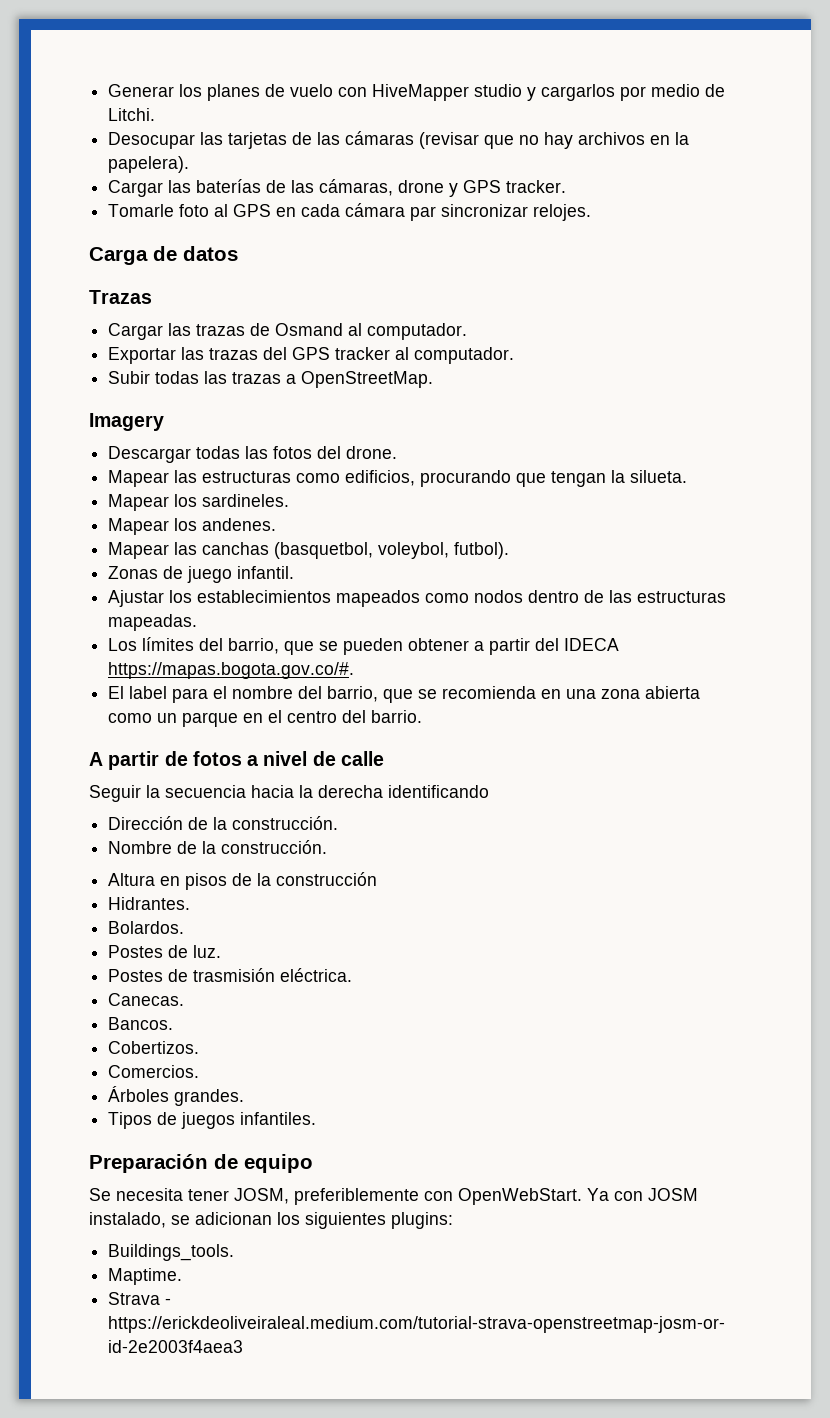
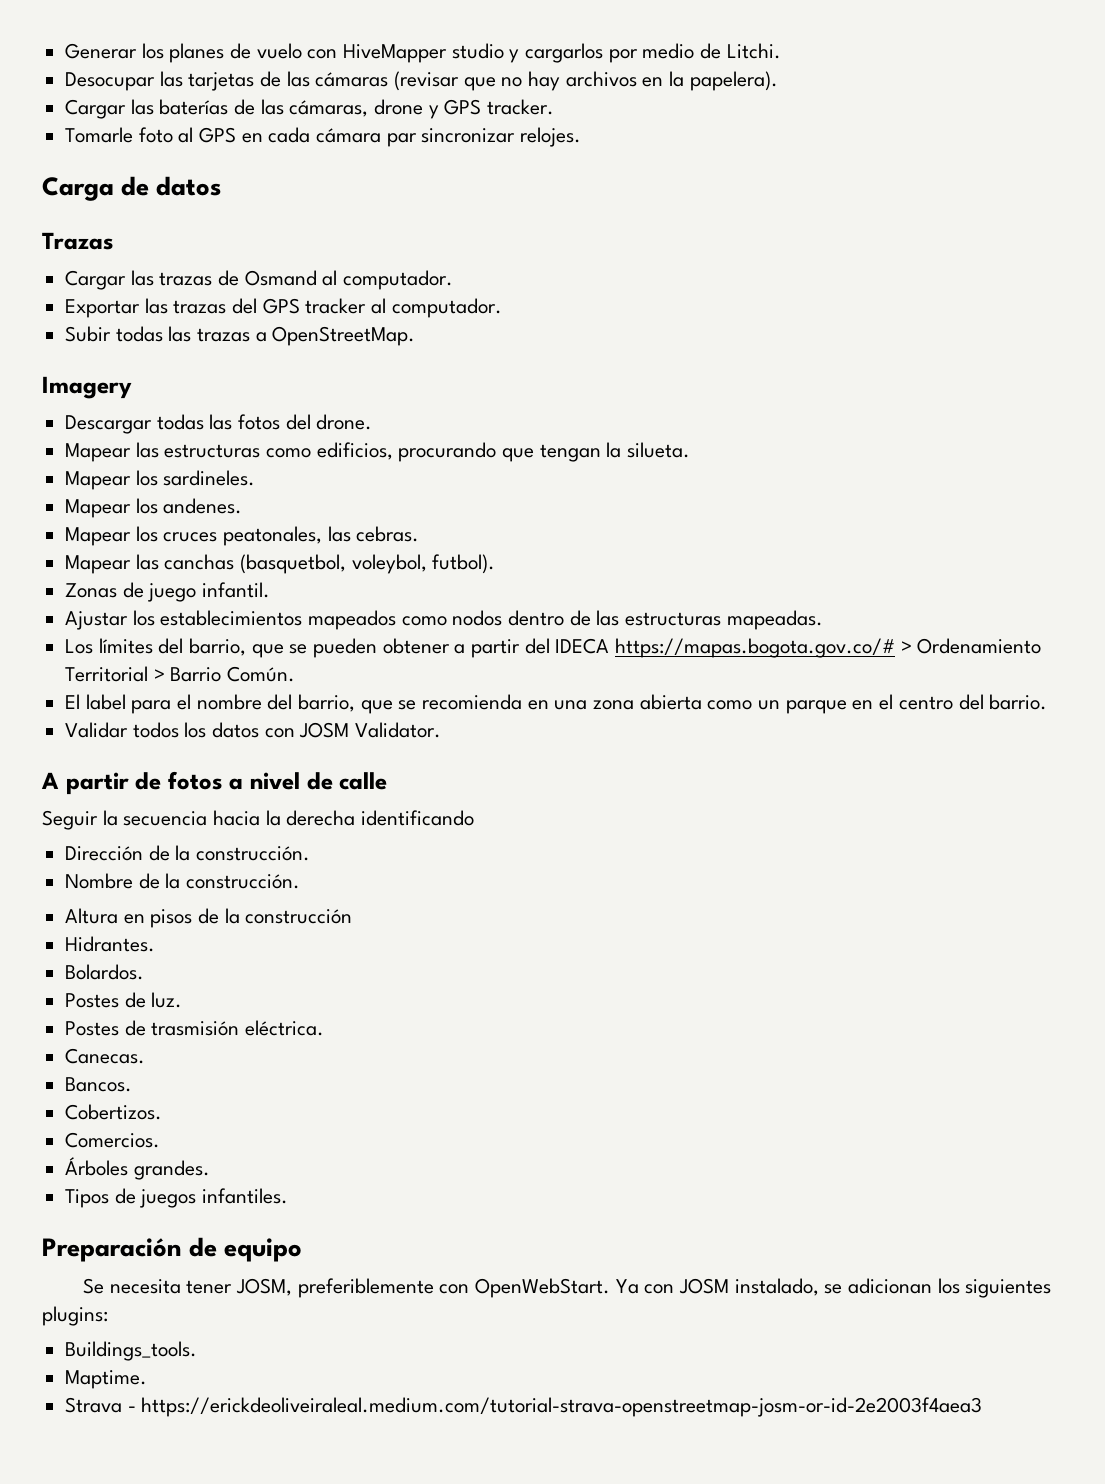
+ Mapear los cruces peatonales, las cebras.
- Los límites del barrio, que se pueden obtener a partir del IDECA https://mapas.bogota.gov.co/#.
+ Los límites del barrio, que se pueden obtener a partir del IDECA https://mapas.bogota.gov.co/# > Ordenamiento Territorial > Barrio Común.
+ Validar todos los datos con JOSM Validator.

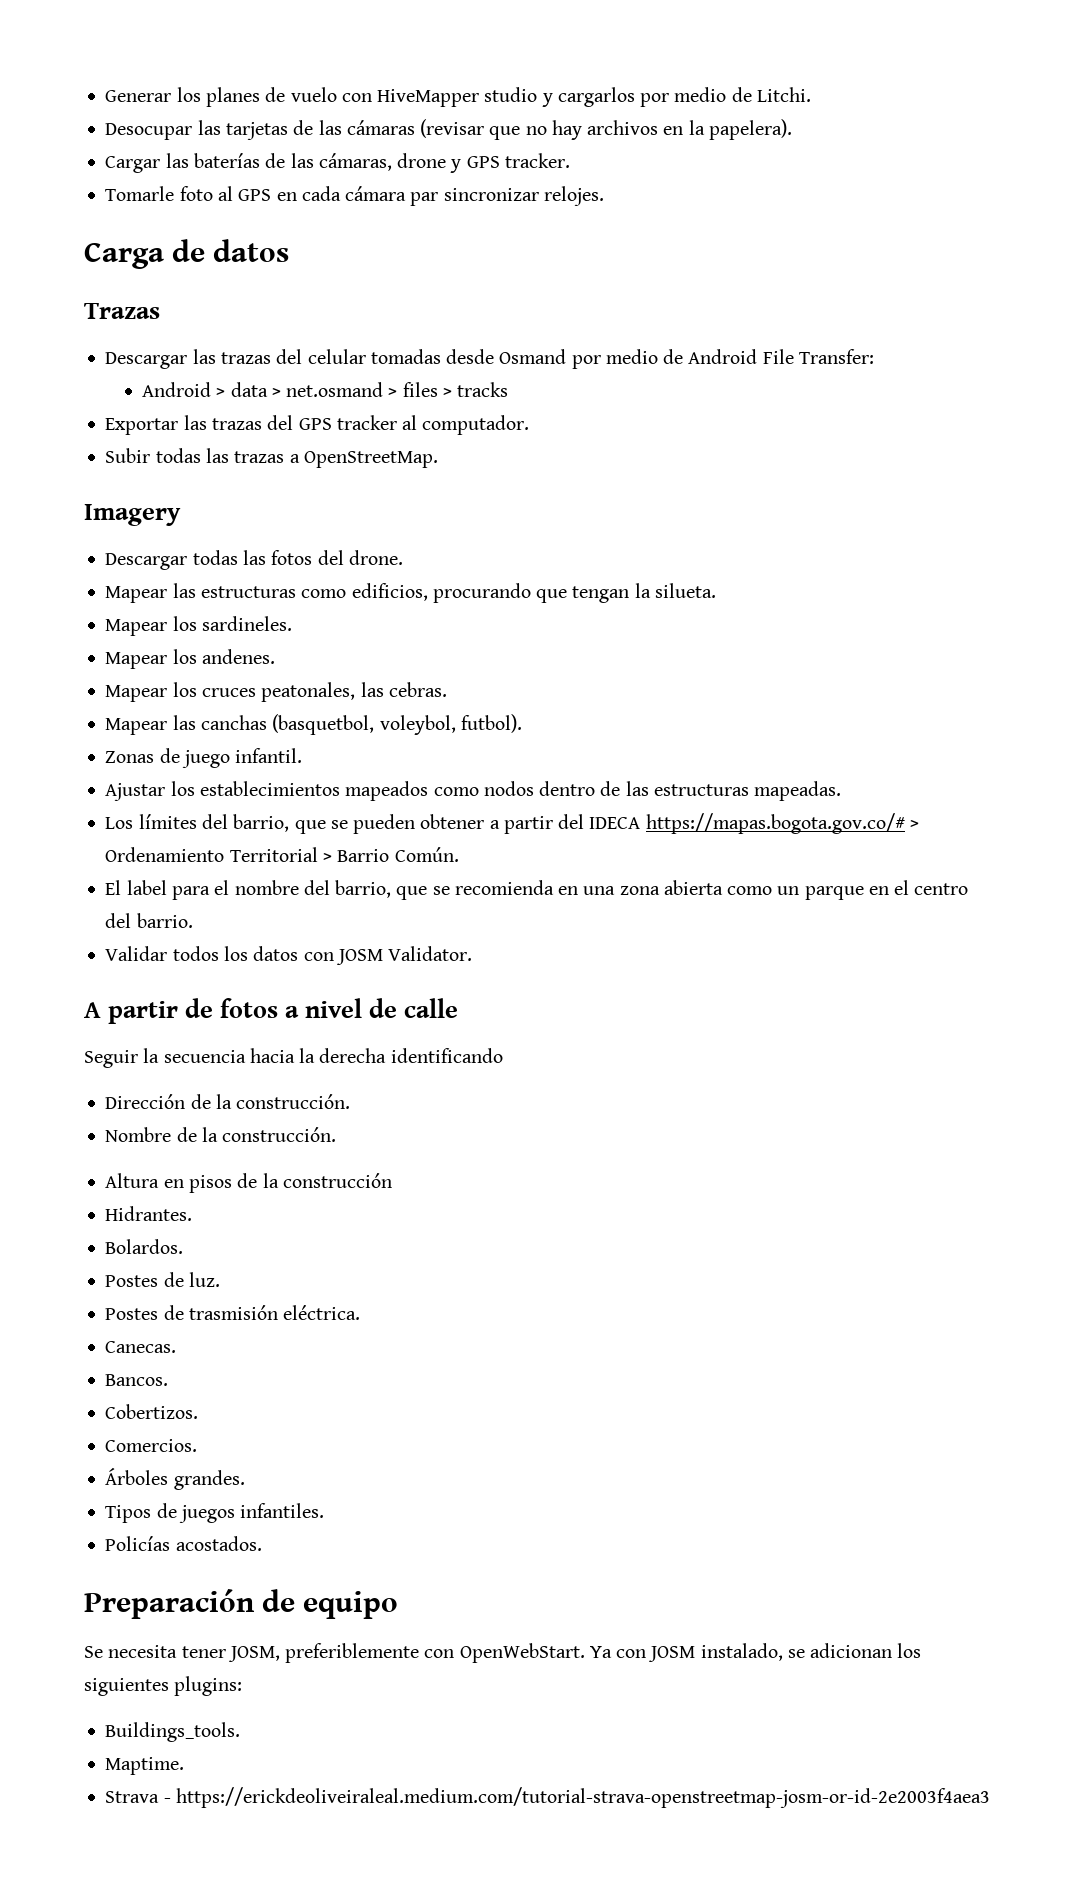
- Cargar las trazas de Osmand al computador.
+ Descargar las trazas del celular tomadas desde Osmand por medio de Android File Transfer:
+ Android > data > net.osmand > files > tracks
+ Policías acostados.

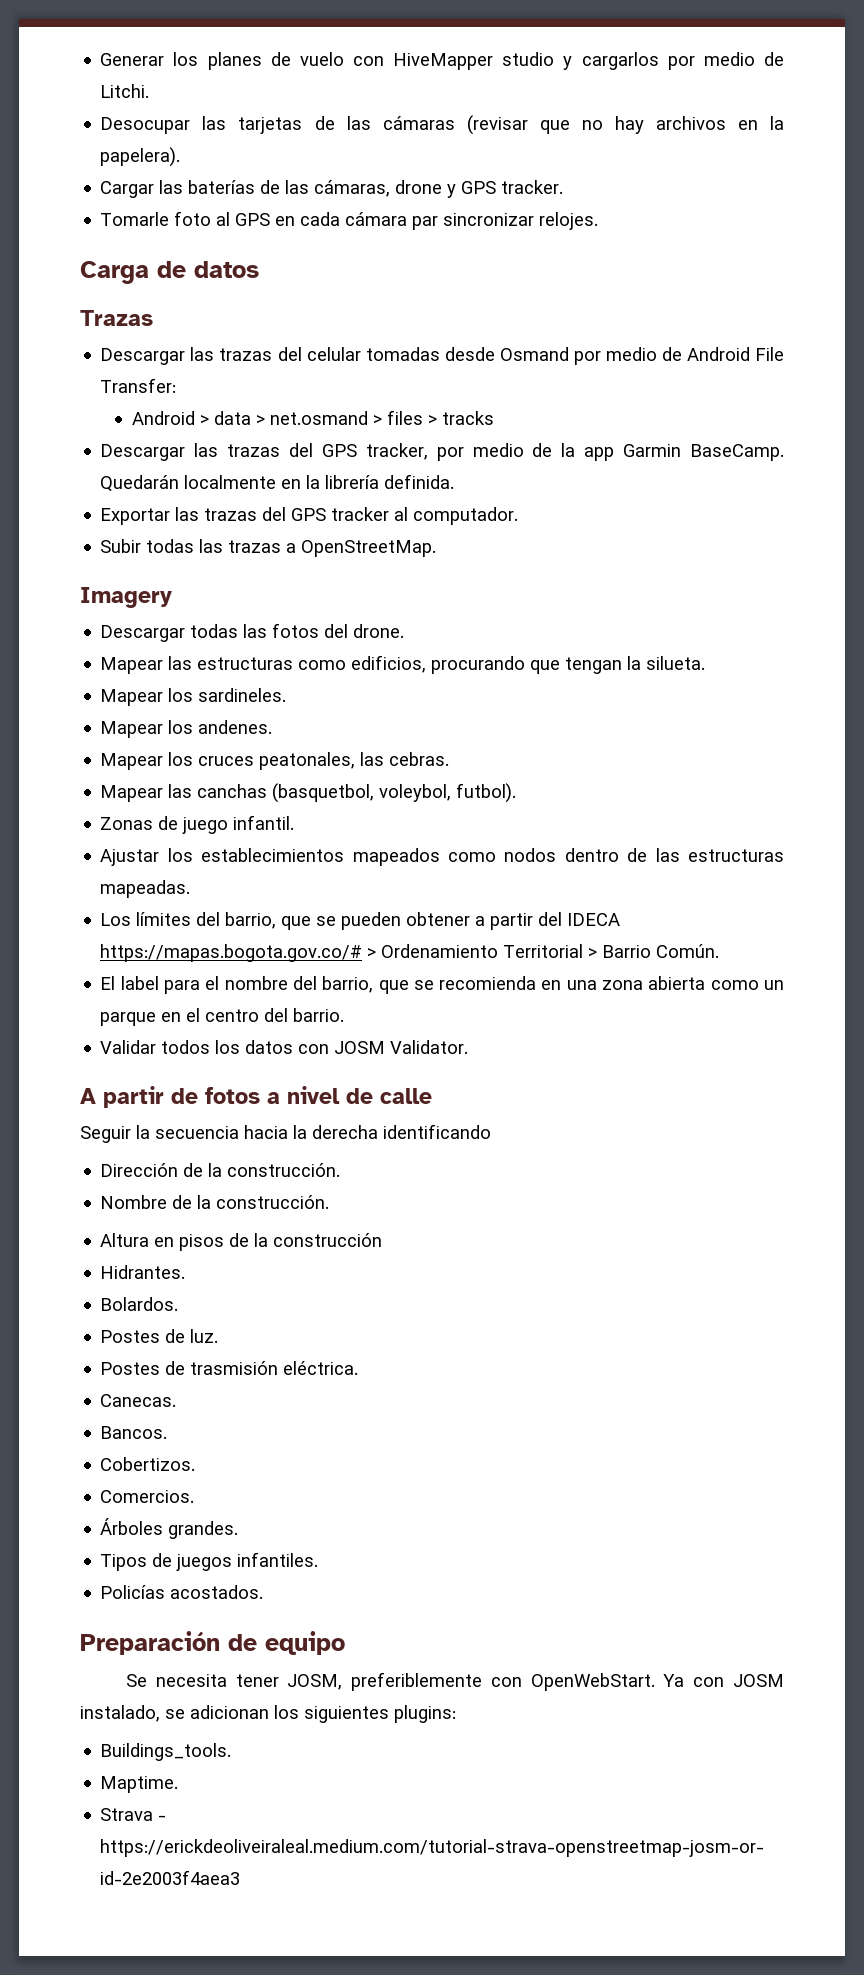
+ Descargar las trazas del GPS tracker, por medio de la app Garmin BaseCamp. Quedarán localmente en la librería definida.

